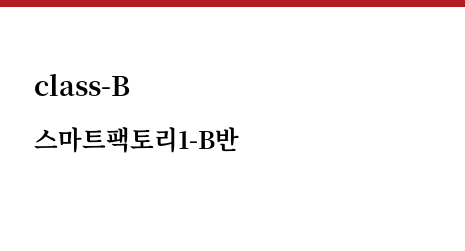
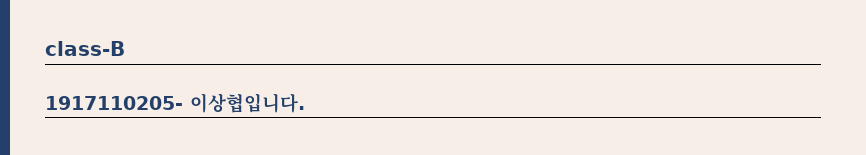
- 스마트팩토리1-B반
+ 1917110205- 이상협입니다.

